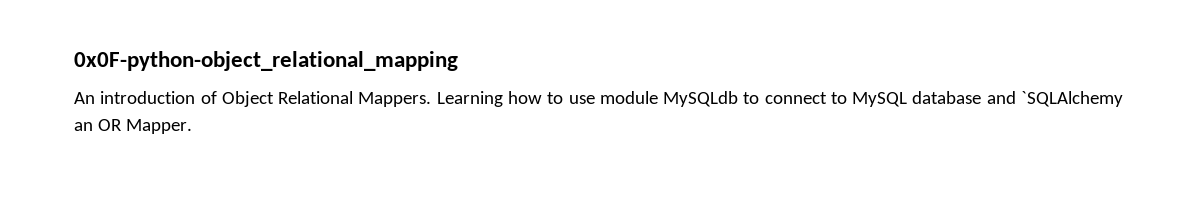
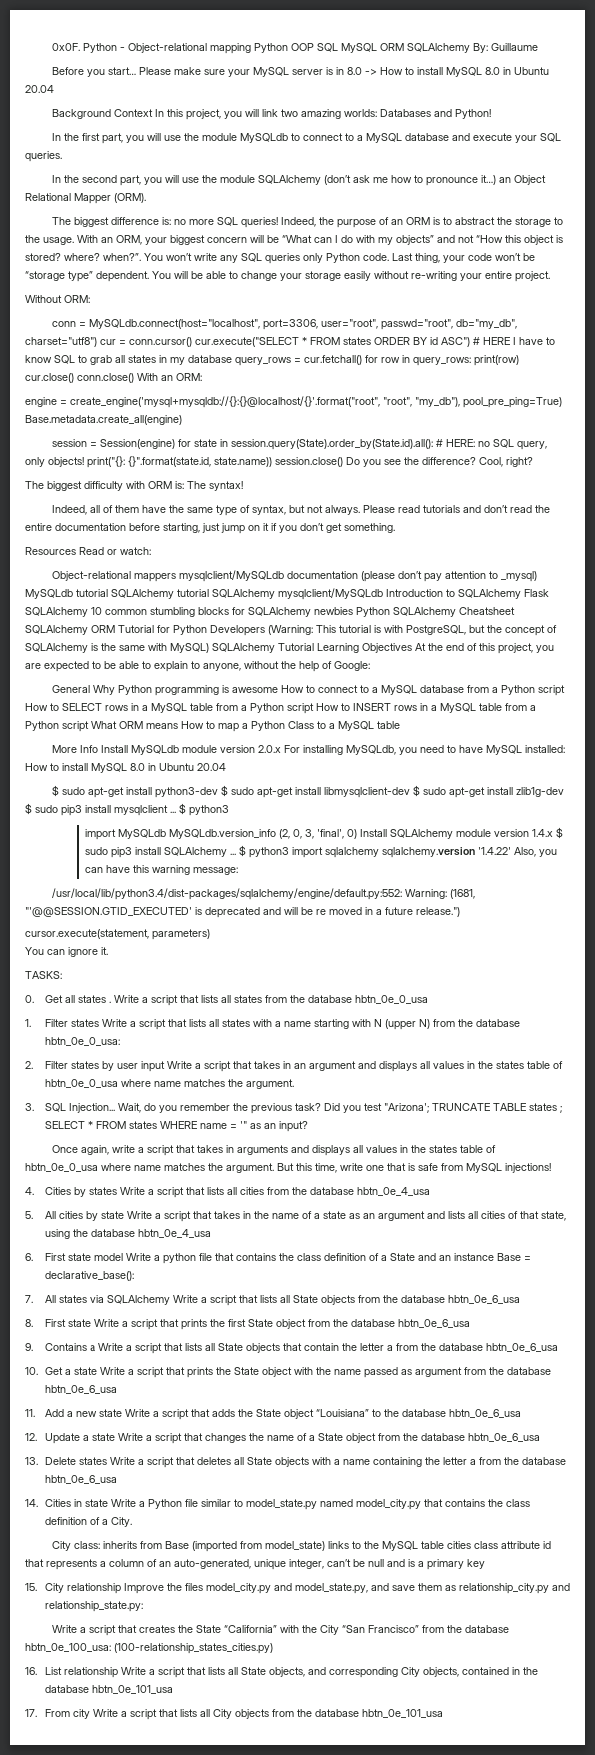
- 0x0F-python-object_relational_mapping
- An introduction of Object Relational Mappers. Learning how to use module MySQLdb to connect to MySQL database and `SQLAlchemy an OR Mapper.
+ 0x0F. Python - Object-relational mapping Python OOP SQL MySQL ORM SQLAlchemy By: Guillaume
+ Before you start… Please make sure your MySQL server is in 8.0 -> How to install MySQL 8.0 in Ubuntu 20.04
+ Background Context In this project, you will link two amazing worlds: Databases and Python!
+ In the first part, you will use the module MySQLdb to connect to a MySQL database and execute your SQL queries.
+ In the second part, you will use the module SQLAlchemy (don’t ask me how to pronounce it…) an Object Relational Mapper (ORM).
+ The biggest difference is: no more SQL queries! Indeed, the purpose of an ORM is to abstract the storage to the usage. With an ORM, your biggest concern will be “What can I do with my objects” and not “How this object is stored? where? when?”. You won’t write any SQL queries only Python code. Last thing, your code won’t be “storage type” dependent. You will be able to change your storage easily without re-writing your entire project.
+ Without ORM:
+ conn = MySQLdb.connect(host="localhost", port=3306, user="root", passwd="root", db="my_db", charset="utf8") cur = conn.cursor() cur.execute("SELECT * FROM states ORDER BY id ASC") # HERE I have to know SQL to grab all states in my database query_rows = cur.fetchall() for row in query_rows: print(row) cur.close() conn.close() With an ORM:
+ engine = create_engine('mysql+mysqldb://{}:{}@localhost/{}'.format("root", "root", "my_db"), pool_pre_ping=True) Base.metadata.create_all(engine)
+ session = Session(engine) for state in session.query(State).order_by(State.id).all(): # HERE: no SQL query, only objects! print("{}: {}".format(state.id, state.name)) session.close() Do you see the difference? Cool, right?
+ The biggest difficulty with ORM is: The syntax!
+ Indeed, all of them have the same type of syntax, but not always. Please read tutorials and don’t read the entire documentation before starting, just jump on it if you don’t get something.
+ Resources Read or watch:
+ Object-relational mappers mysqlclient/MySQLdb documentation (please don’t pay attention to _mysql) MySQLdb tutorial SQLAlchemy tutorial SQLAlchemy mysqlclient/MySQLdb Introduction to SQLAlchemy Flask SQLAlchemy 10 common stumbling blocks for SQLAlchemy newbies Python SQLAlchemy Cheatsheet SQLAlchemy ORM Tutorial for Python Developers (Warning: This tutorial is with PostgreSQL, but the concept of SQLAlchemy is the same with MySQL) SQLAlchemy Tutorial Learning Objectives At the end of this project, you are expected to be able to explain to anyone, without the help of Google:
+ General Why Python programming is awesome How to connect to a MySQL database from a Python script How to SELECT rows in a MySQL table from a Python script How to INSERT rows in a MySQL table from a Python script What ORM means How to map a Python Class to a MySQL table
+ More Info Install MySQLdb module version 2.0.x For installing MySQLdb, you need to have MySQL installed: How to install MySQL 8.0 in Ubuntu 20.04
+ $ sudo apt-get install python3-dev $ sudo apt-get install libmysqlclient-dev $ sudo apt-get install zlib1g-dev $ sudo pip3 install mysqlclient ... $ python3
+ import MySQLdb MySQLdb.version_info (2, 0, 3, 'final', 0) Install SQLAlchemy module version 1.4.x $ sudo pip3 install SQLAlchemy ... $ python3 import sqlalchemy sqlalchemy.version '1.4.22' Also, you can have this warning message:
+ /usr/local/lib/python3.4/dist-packages/sqlalchemy/engine/default.py:552: Warning: (1681, "'@@SESSION.GTID_EXECUTED' is deprecated and will be re moved in a future release.")
+ cursor.execute(statement, parameters)
+ You can ignore it.
+ TASKS:
+ 0. Get all states . Write a script that lists all states from the database hbtn_0e_0_usa
+ 1. Filter states Write a script that lists all states with a name starting with N (upper N) from the database hbtn_0e_0_usa:
+ 2. Filter states by user input Write a script that takes in an argument and displays all values in the states table of hbtn_0e_0_usa where name matches the argument.
+ 3. SQL Injection... Wait, do you remember the previous task? Did you test "Arizona'; TRUNCATE TABLE states ; SELECT * FROM states WHERE name = '" as an input?
+ Once again, write a script that takes in arguments and displays all values in the states table of hbtn_0e_0_usa where name matches the argument. But this time, write one that is safe from MySQL injections!
+ 4. Cities by states Write a script that lists all cities from the database hbtn_0e_4_usa
+ 5. All cities by state Write a script that takes in the name of a state as an argument and lists all cities of that state, using the database hbtn_0e_4_usa
+ 6. First state model Write a python file that contains the class definition of a State and an instance Base = declarative_base():
+ 7. All states via SQLAlchemy Write a script that lists all State objects from the database hbtn_0e_6_usa
+ 8. First state Write a script that prints the first State object from the database hbtn_0e_6_usa
+ 9. Contains a Write a script that lists all State objects that contain the letter a from the database hbtn_0e_6_usa
+ 10. Get a state Write a script that prints the State object with the name passed as argument from the database hbtn_0e_6_usa
+ 11. Add a new state Write a script that adds the State object “Louisiana” to the database hbtn_0e_6_usa
+ 12. Update a state Write a script that changes the name of a State object from the database hbtn_0e_6_usa
+ 13. Delete states Write a script that deletes all State objects with a name containing the letter a from the database hbtn_0e_6_usa
+ 14. Cities in state Write a Python file similar to model_state.py named model_city.py that contains the class definition of a City.
+ City class: inherits from Base (imported from model_state) links to the MySQL table cities class attribute id that represents a column of an auto-generated, unique integer, can’t be null and is a primary key
+ 15. City relationship Improve the files model_city.py and model_state.py, and save them as relationship_city.py and relationship_state.py:
+ Write a script that creates the State “California” with the City “San Francisco” from the database hbtn_0e_100_usa: (100-relationship_states_cities.py)
+ 16. List relationship Write a script that lists all State objects, and corresponding City objects, contained in the database hbtn_0e_101_usa
+ 17. From city Write a script that lists all City objects from the database hbtn_0e_101_usa

